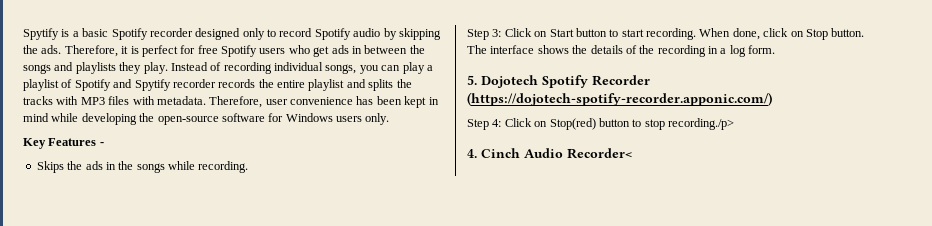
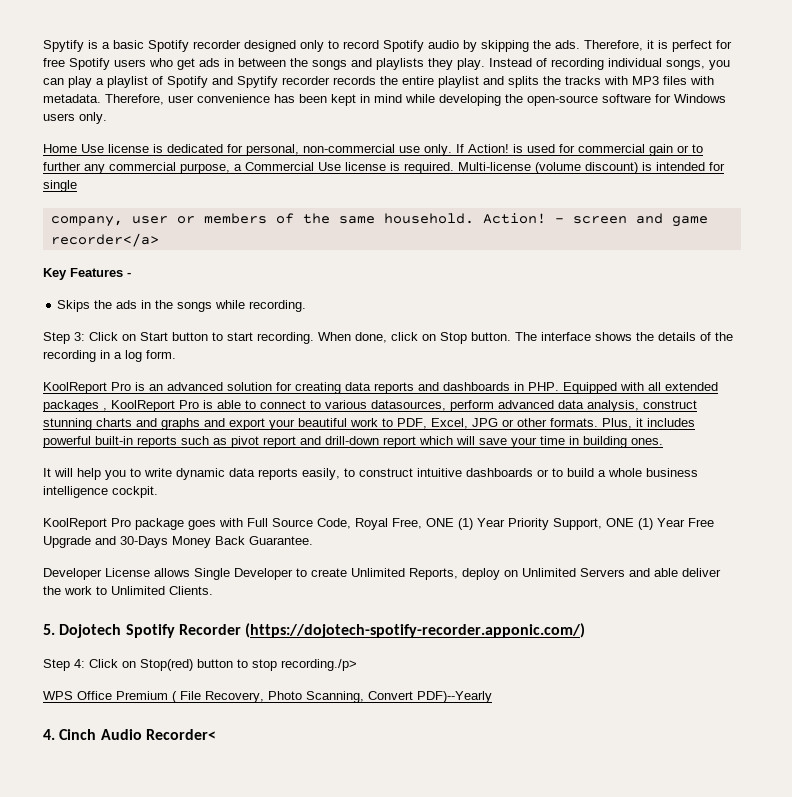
+ Home Use license is dedicated for personal, non-commercial use only. If Action! is used for commercial gain or to further any commercial purpose, a Commercial Use license is required. Multi-license (volume discount) is intended for single
+ company, user or members of the same household. Action! - screen and game recorder</a>
+ KoolReport Pro is an advanced solution for creating data reports and dashboards in PHP. Equipped with all extended packages , KoolReport Pro is able to connect to various datasources, perform advanced data analysis, construct stunning charts and graphs and export your beautiful work to PDF, Excel, JPG or other formats. Plus, it includes powerful built-in reports such as pivot report and drill-down report which will save your time in building ones.
+ It will help you to write dynamic data reports easily, to construct intuitive dashboards or to build a whole business intelligence cockpit.
+ KoolReport Pro package goes with Full Source Code, Royal Free, ONE (1) Year Priority Support, ONE (1) Year Free Upgrade and 30-Days Money Back Guarantee.
+ Developer License allows Single Developer to create Unlimited Reports, deploy on Unlimited Servers and able deliver the work to Unlimited Clients.
+ WPS Office Premium ( File Recovery, Photo Scanning, Convert PDF)--Yearly

